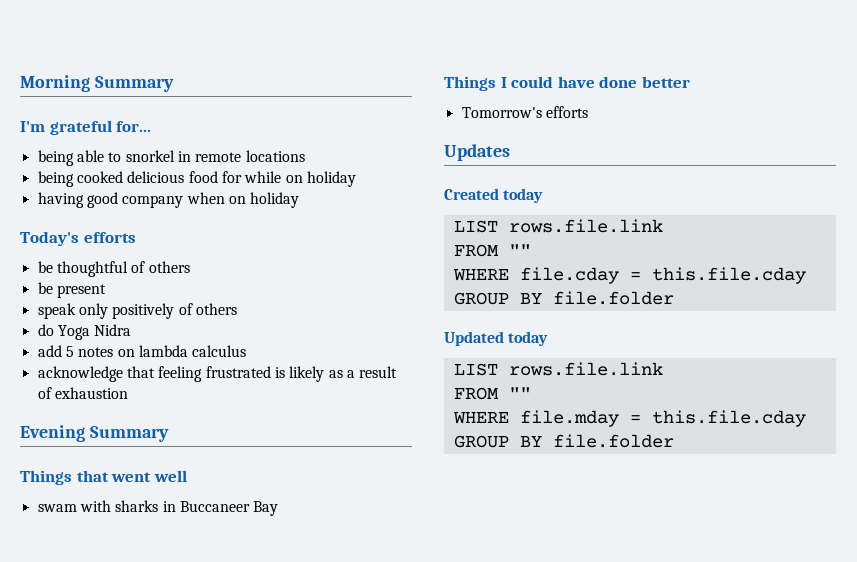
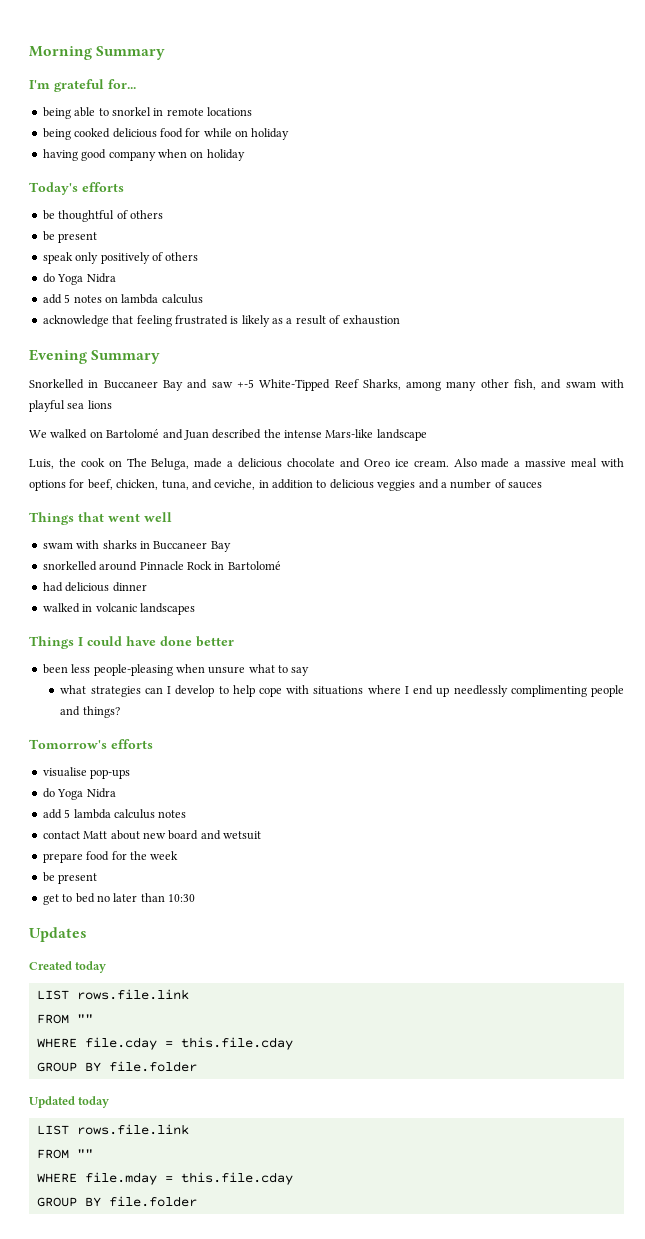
+ Snorkelled in Buccaneer Bay and saw +-5 White-Tipped Reef Sharks, among many other fish, and swam with playful sea lions
+ We walked on Bartolomé and Juan described the intense Mars-like landscape
+ Luis, the cook on The Beluga, made a delicious chocolate and Oreo ice cream. Also made a massive meal with options for beef, chicken, tuna, and ceviche, in addition to delicious veggies and a number of sauces
+ snorkelled around Pinnacle Rock in Bartolomé
+ had delicious dinner
+ walked in volcanic landscapes
+ been less people-pleasing when unsure what to say
+ what strategies can I develop to help cope with situations where I end up needlessly complimenting people and things?
  Tomorrow's efforts
+ visualise pop-ups
+ do Yoga Nidra
+ add 5 lambda calculus notes
+ contact Matt about new board and wetsuit
+ prepare food for the week
+ be present
+ get to bed no later than 10:30

